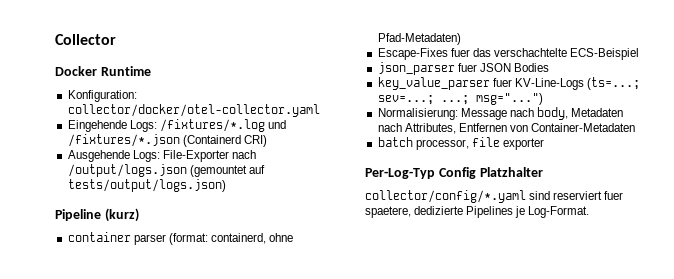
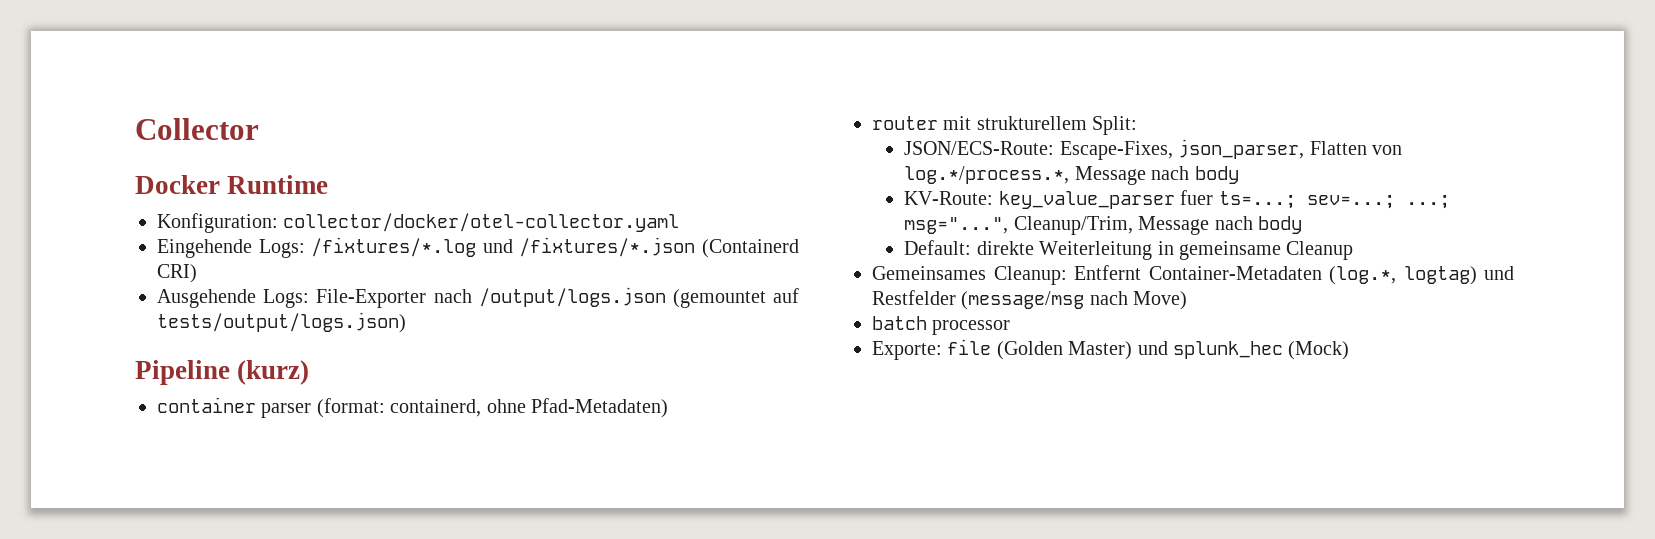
- Escape-Fixes fuer das verschachtelte ECS-Beispiel
- json_parser fuer JSON Bodies
- key_value_parser fuer KV-Line-Logs (ts=...; sev=...; ...; msg="...")
- Normalisierung: Message nach body, Metadaten nach Attributes, Entfernen von Container-Metadaten
- batch processor, file exporter
- Per-Log-Typ Config Platzhalter
- collector/config/*.yaml sind reserviert fuer spaetere, dedizierte Pipelines je Log-Format.
+ router mit strukturellem Split:
+ JSON/ECS-Route: Escape-Fixes, json_parser, Flatten von log.*/process.*, Message nach body
+ KV-Route: key_value_parser fuer ts=...; sev=...; ...; msg="...", Cleanup/Trim, Message nach body
+ Default: direkte Weiterleitung in gemeinsame Cleanup
+ Gemeinsames Cleanup: Entfernt Container-Metadaten (log.*, logtag) und Restfelder (message/msg nach Move)
+ batch processor
+ Exporte: file (Golden Master) und splunk_hec (Mock)

